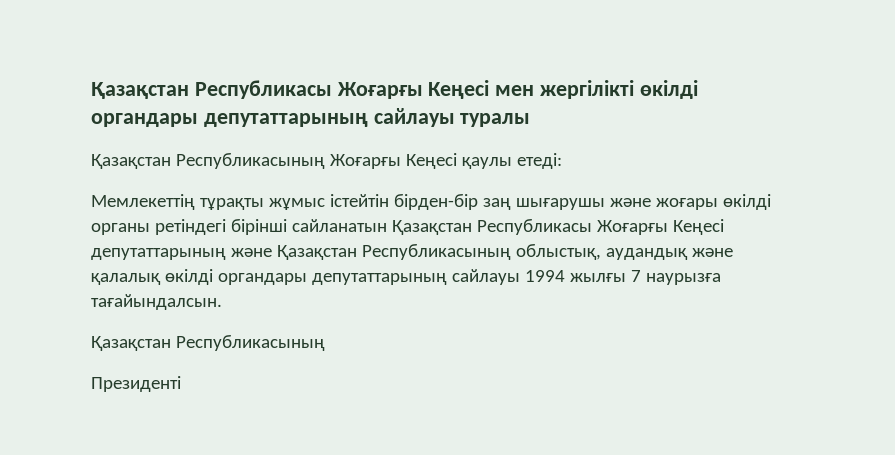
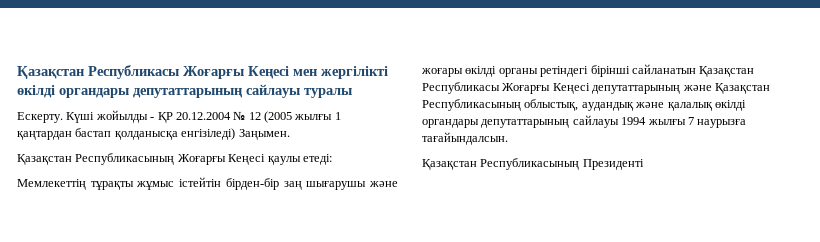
+ Ескерту. Күші жойылды - ҚР 20.12.2004 № 12 (2005 жылғы 1 қаңтардан бастап қолданысқа енгiзiледi) Заңымен.
  Мемлекеттiң тұрақты жұмыс iстейтiн бiрден-бiр заң шығарушы және жоғары өкiлдi органы ретiндегi бiрiншi сайланатын Қазақстан Республикасы Жоғарғы Кеңесi депутаттарының және Қазақстан Республикасының облыстық, аудандық және қалалық өкiлдi органдары депутаттарының сайлауы 1994 жылғы 7 наурызға тағайындалсын.
- Қазақстан Республикасының
- Президентi
+ Қазақстан Республикасының Президентi

